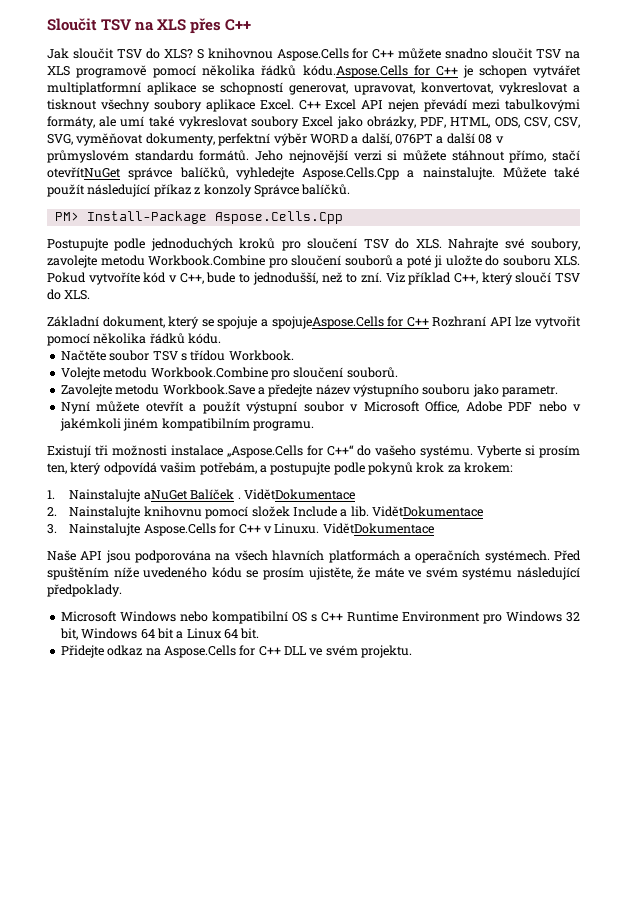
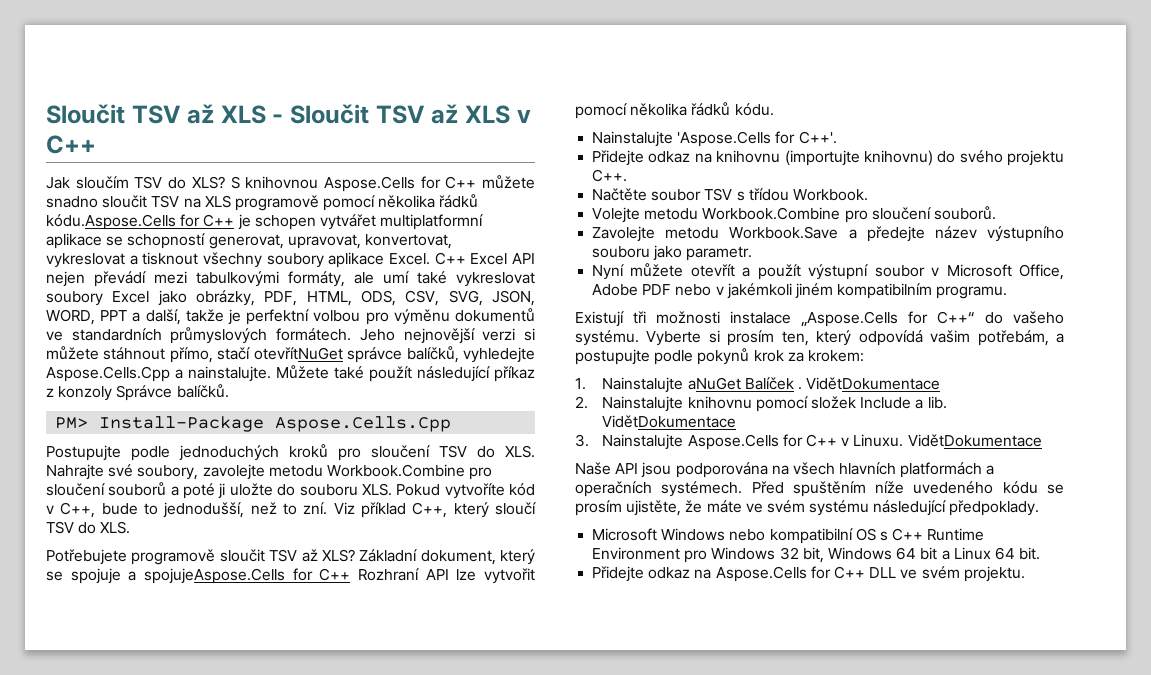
- Sloučit TSV na XLS přes C++
+ Sloučit TSV až XLS - Sloučit TSV až XLS v C++
- Jak sloučit TSV do XLS?
+ Jak sloučím TSV do XLS?
- C++ Excel API nejen převádí mezi tabulkovými formáty, ale umí také vykreslovat soubory Excel jako obrázky, PDF, HTML, ODS, CSV, CSV, SVG, vyměňovat dokumenty, perfektní výběr WORD a další, 076PT a další 08 v průmyslovém standardu formátů.
+ C++ Excel API nejen převádí mezi tabulkovými formáty, ale umí také vykreslovat soubory Excel jako obrázky, PDF, HTML, ODS, CSV, SVG, JSON, WORD, PPT a další, takže je perfektní volbou pro výměnu dokumentů ve standardních průmyslových formátech.
+ Potřebujete programově sloučit TSV až XLS?
+ Nainstalujte 'Aspose.Cells for C++'.
+ Přidejte odkaz na knihovnu (importujte knihovnu) do svého projektu C++.

